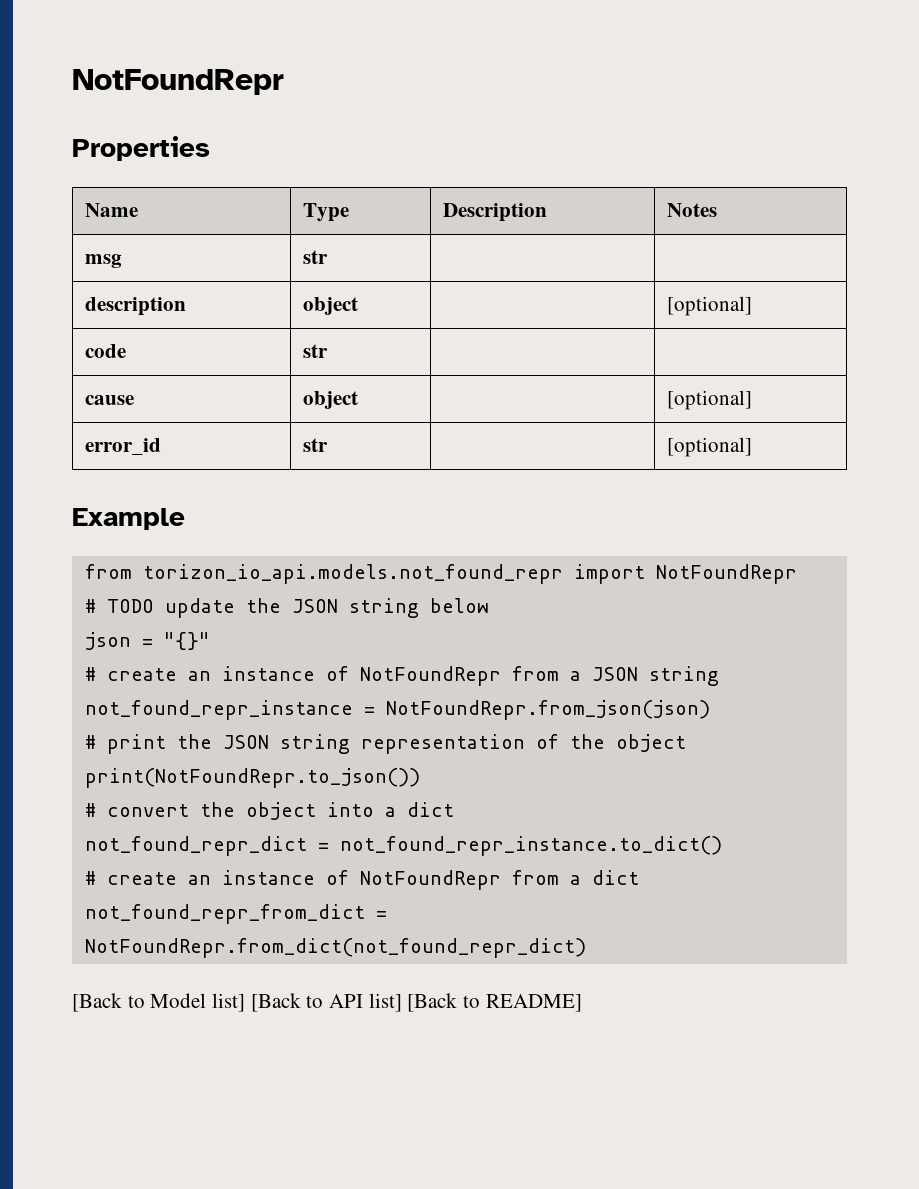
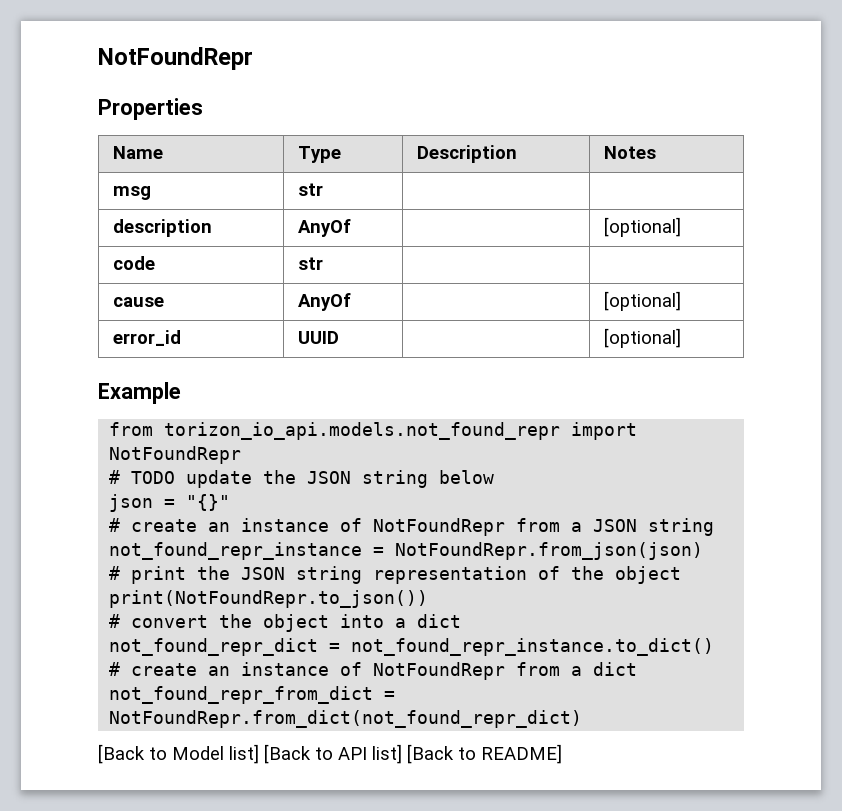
- description | object | | [optional]
+ description | AnyOf | | [optional]
- cause | object | | [optional]
+ cause | AnyOf | | [optional]
- error_id | str | | [optional]
+ error_id | UUID | | [optional]

